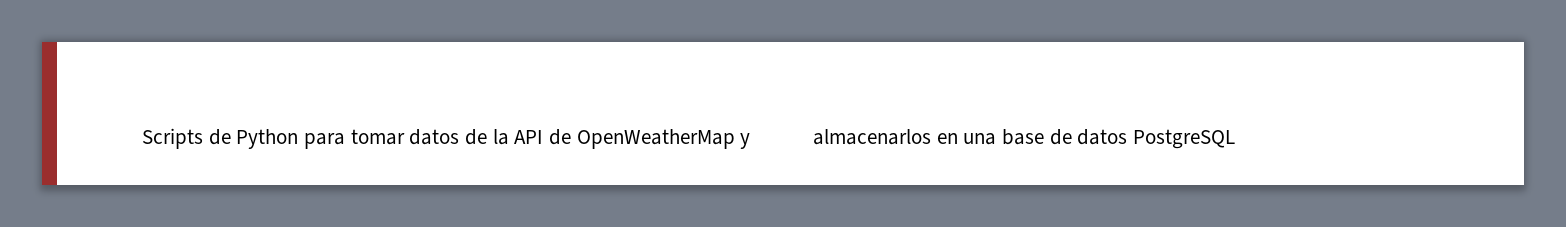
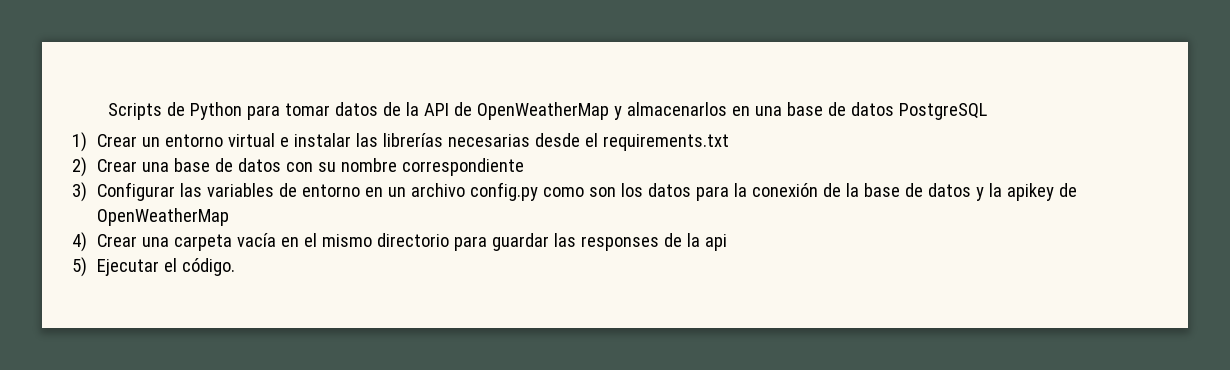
+ 1) Crear un entorno virtual e instalar las librerías necesarias desde el requirements.txt
+ 2) Crear una base de datos con su nombre correspondiente
+ 3) Configurar las variables de entorno en un archivo config.py como son los datos para la conexión de la base de datos y la apikey de OpenWeatherMap
+ 4) Crear una carpeta vacía en el mismo directorio para guardar las responses de la api
+ 5) Ejecutar el código.

